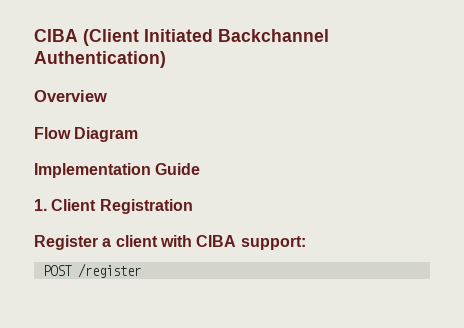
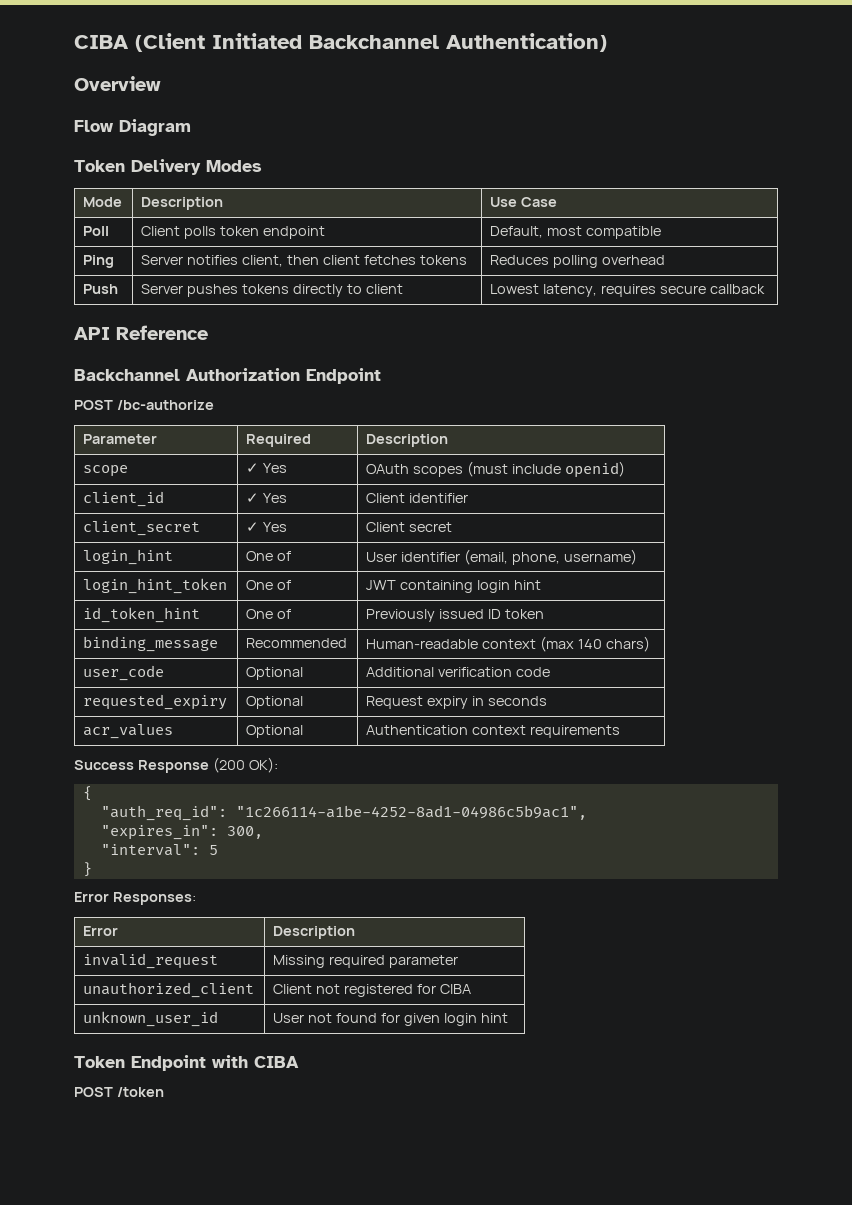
- Implementation Guide
- 1. Client Registration
- Register a client with CIBA support:
- POST /register
+ Token Delivery Modes
+ Mode | Description | Use Case
+ Poll | Client polls token endpoint | Default, most compatible
+ Ping | Server notifies client, then client fetches tokens | Reduces polling overhead
+ Push | Server pushes tokens directly to client | Lowest latency, requires secure callback
+ API Reference
+ Backchannel Authorization Endpoint
+ POST /bc-authorize
+ Parameter | Required | Description
+ scope | ✓ Yes | OAuth scopes (must include openid)
+ client_id | ✓ Yes | Client identifier
+ client_secret | ✓ Yes | Client secret
+ login_hint | One of | User identifier (email, phone, username)
+ login_hint_token | One of | JWT containing login hint
+ id_token_hint | One of | Previously issued ID token
+ binding_message | Recommended | Human-readable context (max 140 chars)
+ user_code | Optional | Additional verification code
+ requested_expiry | Optional | Request expiry in seconds
+ acr_values | Optional | Authentication context requirements
+ Success Response (200 OK):
+ {
+ "auth_req_id": "1c266114-a1be-4252-8ad1-04986c5b9ac1",
+ "expires_in": 300,
+ "interval": 5
+ }
+ Error Responses:
+ Error | Description
+ invalid_request | Missing required parameter
+ unauthorized_client | Client not registered for CIBA
+ unknown_user_id | User not found for given login hint
+ Token Endpoint with CIBA
+ POST /token

